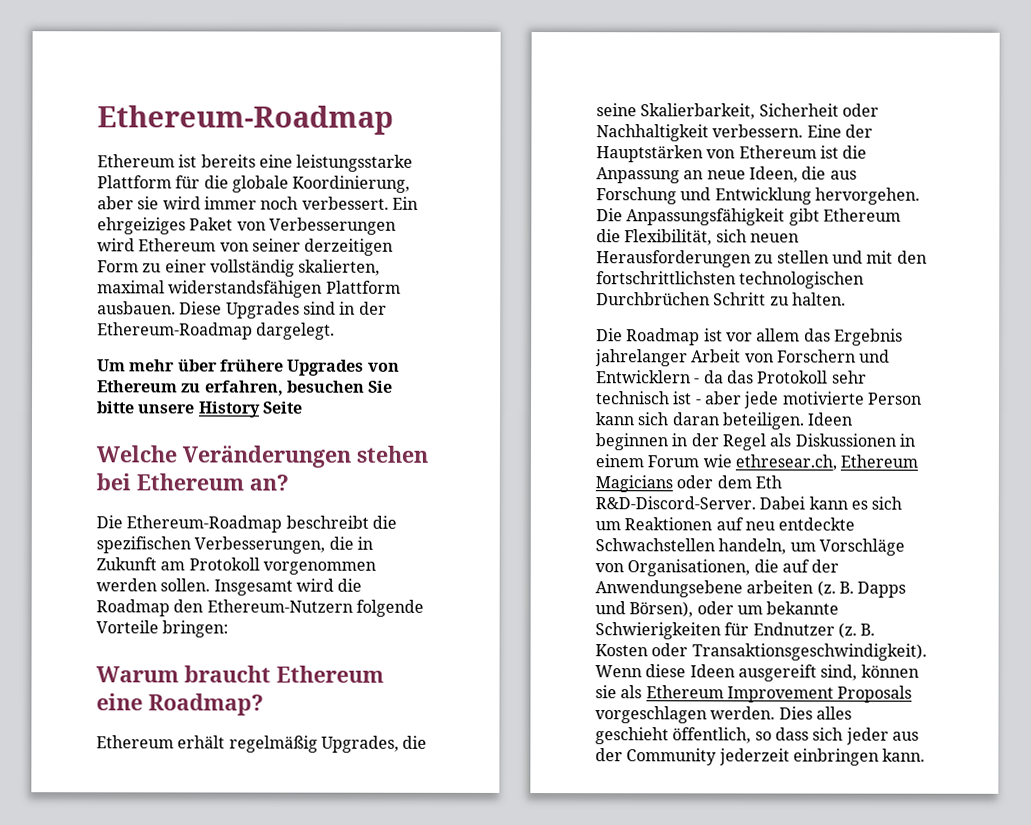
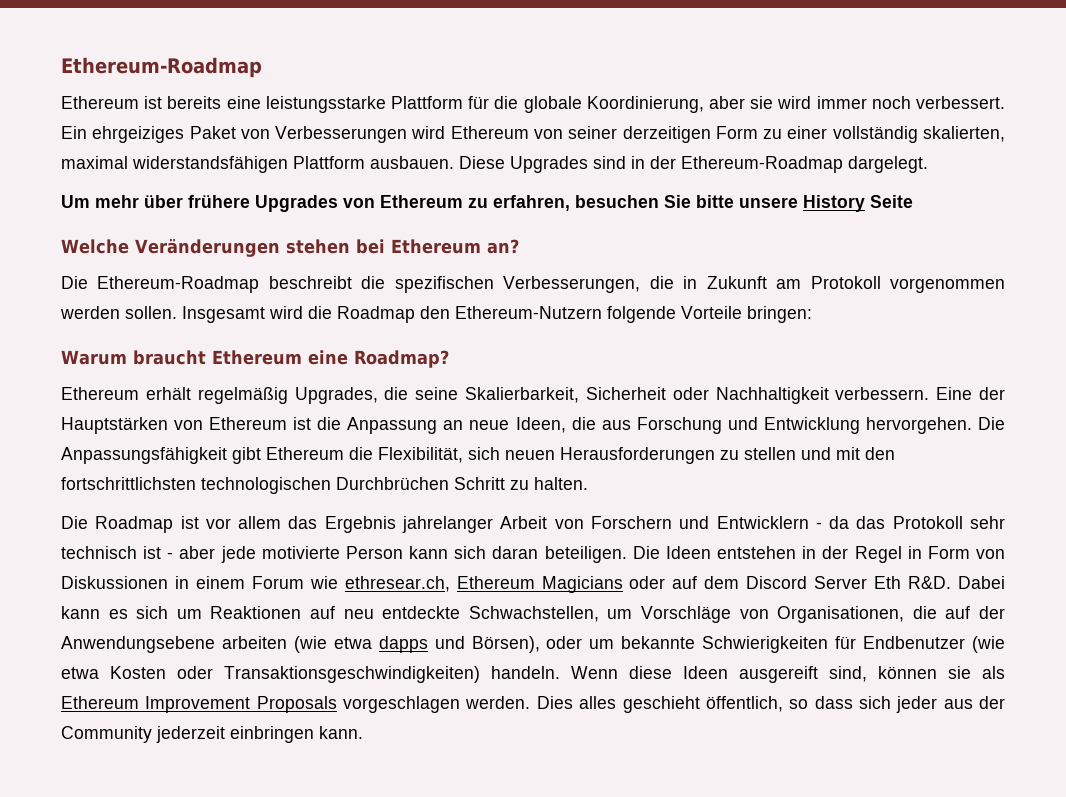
- Ideen beginnen in der Regel als Diskussionen in einem Forum wie ethresear.ch, Ethereum Magicians oder dem Eth R&D-Discord-Server. Dabei kann es sich um Reaktionen auf neu entdeckte Schwachstellen handeln, um Vorschläge von Organisationen, die auf der Anwendungsebene arbeiten (z. B. Dapps und Börsen), oder um bekannte Schwierigkeiten für Endnutzer (z. B. Kosten oder Transaktionsgeschwindigkeit).
+ Die Ideen entstehen in der Regel in Form von Diskussionen in einem Forum wie ethresear.ch, Ethereum Magicians oder auf dem Discord Server Eth R&D. Dabei kann es sich um Reaktionen auf neu entdeckte Schwachstellen, um Vorschläge von Organisationen, die auf der Anwendungsebene arbeiten (wie etwa dapps und Börsen), oder um bekannte Schwierigkeiten für Endbenutzer (wie etwa Kosten oder Transaktionsgeschwindigkeiten) handeln.

